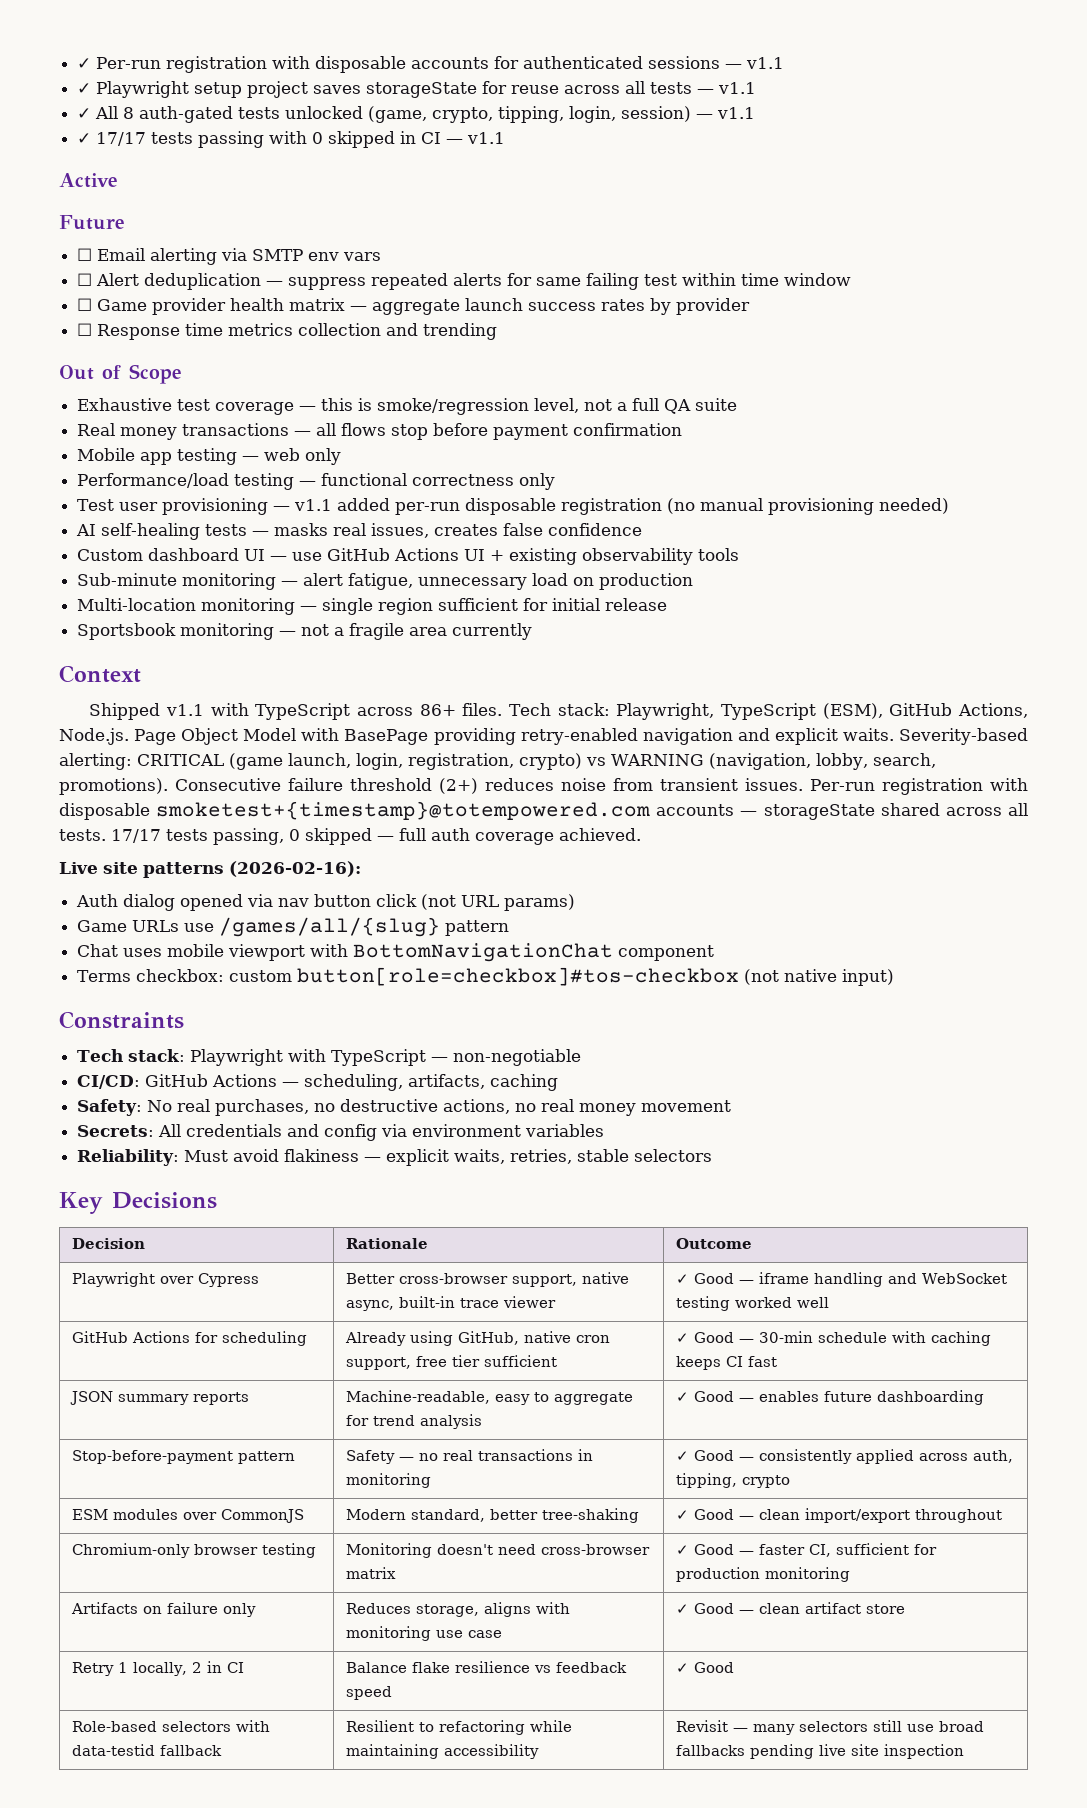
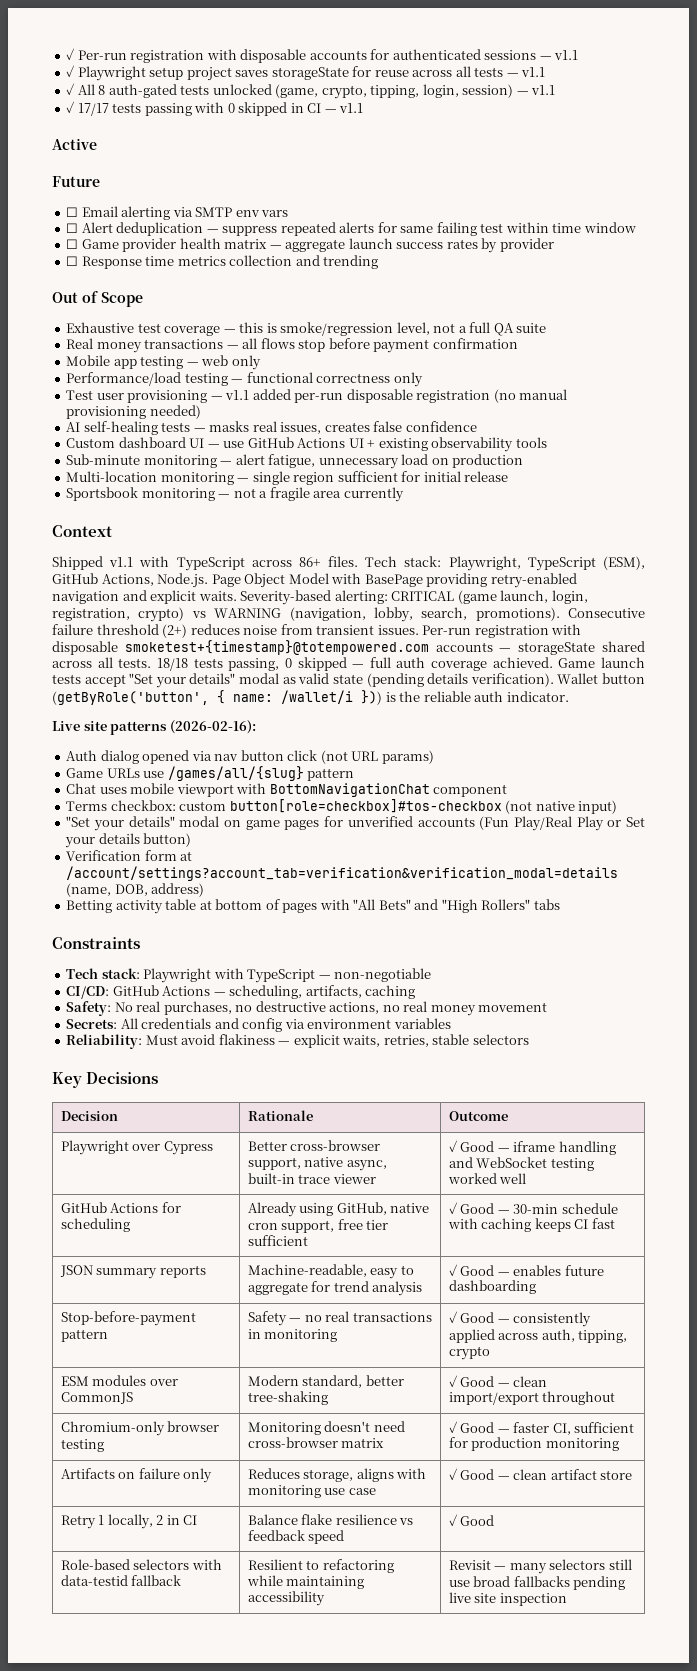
- 17/17 tests passing, 0 skipped — full auth coverage achieved.
+ 18/18 tests passing, 0 skipped — full auth coverage achieved. Game launch tests accept "Set your details" modal as valid state (pending details verification). Wallet button (getByRole('button', { name: /wallet/i })) is the reliable auth indicator.
+ "Set your details" modal on game pages for unverified accounts (Fun Play/Real Play or Set your details button)
+ Verification form at /account/settings?account_tab=verification&verification_modal=details (name, DOB, address)
+ Betting activity table at bottom of pages with "All Bets" and "High Rollers" tabs

